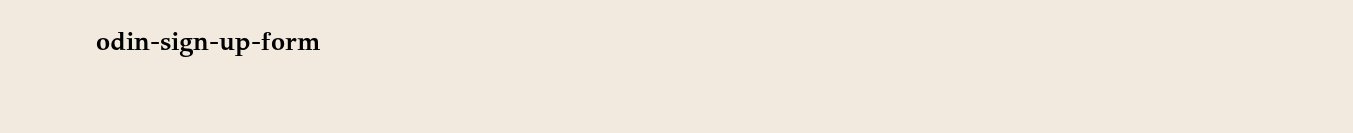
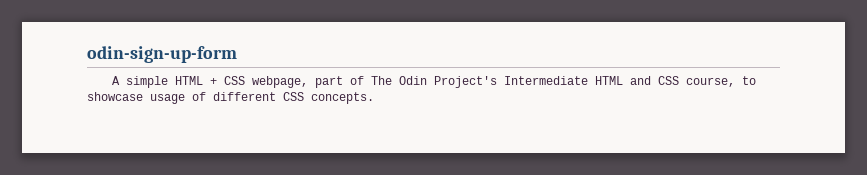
+ A simple HTML + CSS webpage, part of The Odin Project's Intermediate HTML and CSS course, to showcase usage of different CSS concepts.

